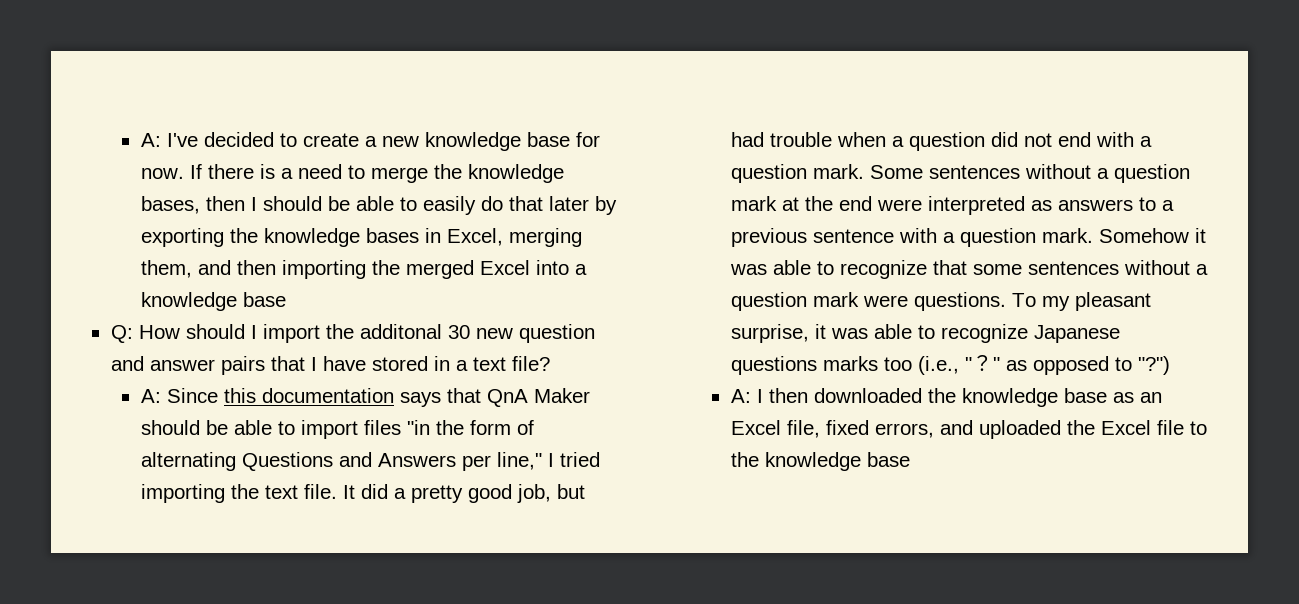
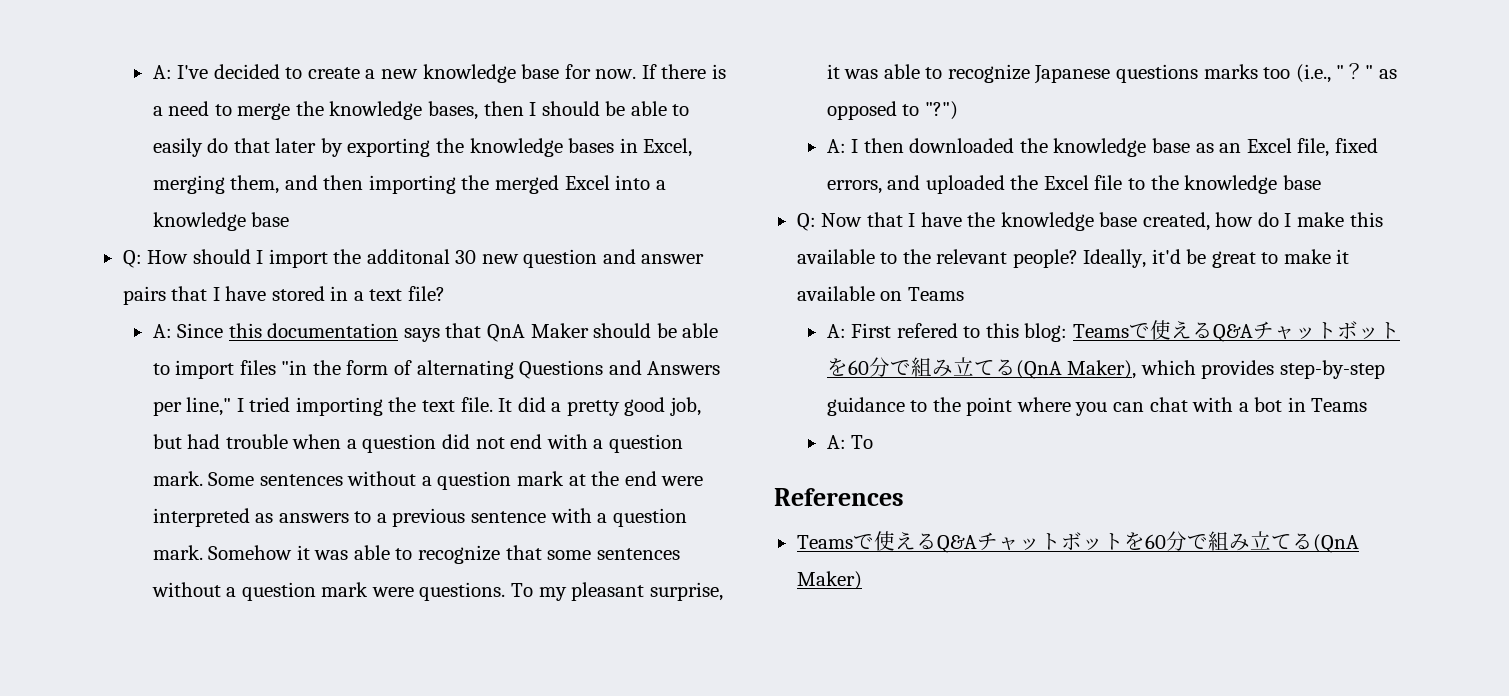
+ Q: Now that I have the knowledge base created, how do I make this available to the relevant people? Ideally, it'd be great to make it available on Teams
+ A: First refered to this blog: Teamsで使えるQ&Aチャットボットを60分で組み立てる(QnA Maker), which provides step-by-step guidance to the point where you can chat with a bot in Teams
+ A: To
+ References
+ Teamsで使えるQ&Aチャットボットを60分で組み立てる(QnA Maker)

